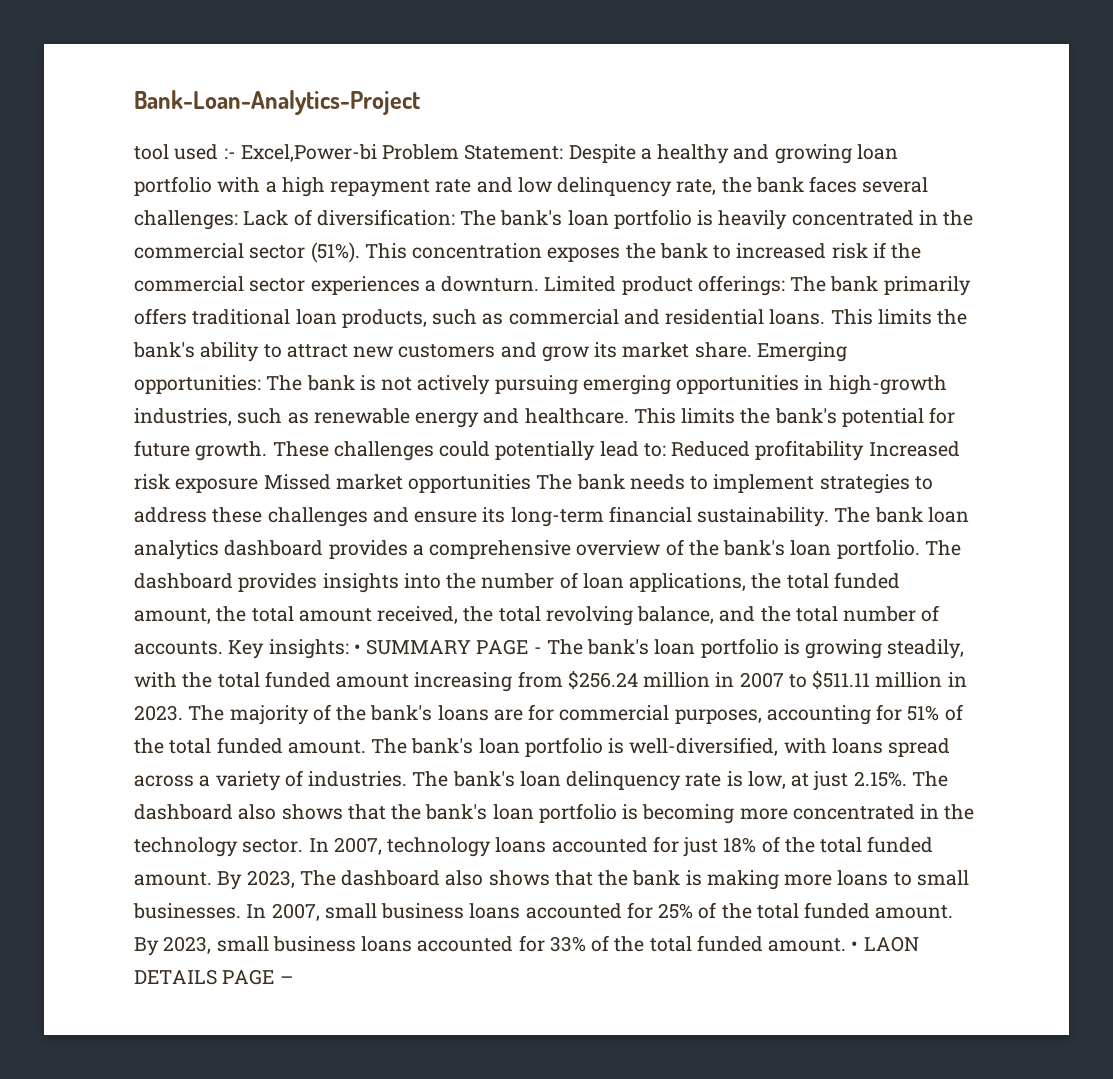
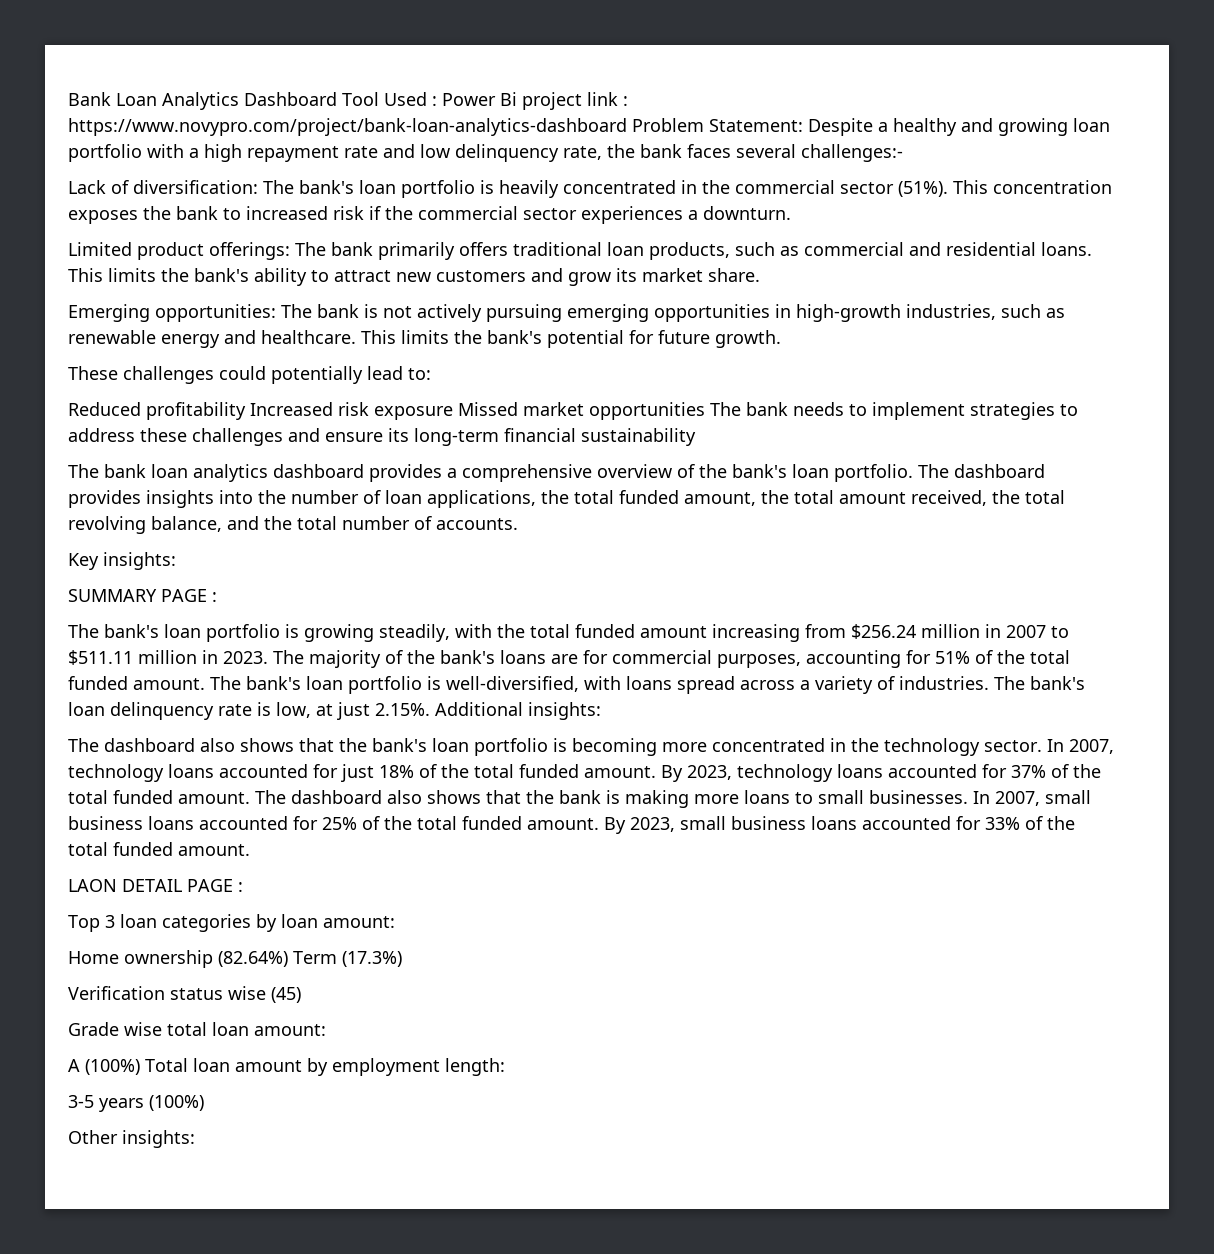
- Bank-Loan-Analytics-Project
- tool used :- Excel,Power-bi Problem Statement: Despite a healthy and growing loan portfolio with a high repayment rate and low delinquency rate, the bank faces several challenges: Lack of diversification: The bank's loan portfolio is heavily concentrated in the commercial sector (51%).
+ Bank Loan Analytics Dashboard Tool Used : Power Bi project link : https://www.novypro.com/project/bank-loan-analytics-dashboard Problem Statement: Despite a healthy and growing loan portfolio with a high repayment rate and low delinquency rate, the bank faces several challenges:-
+ Lack of diversification: The bank's loan portfolio is heavily concentrated in the commercial sector (51%).
- This concentration exposes the bank to increased risk if the commercial sector experiences a downturn. Limited product offerings: The bank primarily offers traditional loan products, such as commercial and residential loans.
+ This concentration exposes the bank to increased risk if the commercial sector experiences a downturn.
+ Limited product offerings: The bank primarily offers traditional loan products, such as commercial and residential loans.
- This limits the bank's ability to attract new customers and grow its market share. Emerging opportunities: The bank is not actively pursuing emerging opportunities in high-growth industries, such as renewable energy and healthcare.
+ This limits the bank's ability to attract new customers and grow its market share.
+ Emerging opportunities: The bank is not actively pursuing emerging opportunities in high-growth industries, such as renewable energy and healthcare.
- This limits the bank's potential for future growth. These challenges could potentially lead to: Reduced profitability Increased risk exposure Missed market opportunities The bank needs to implement strategies to address these challenges and ensure its long-term financial sustainability. The bank loan analytics dashboard provides a comprehensive overview of the bank's loan portfolio.
+ This limits the bank's potential for future growth.
+ These challenges could potentially lead to:
+ Reduced profitability Increased risk exposure Missed market opportunities The bank needs to implement strategies to address these challenges and ensure its long-term financial sustainability
+ The bank loan analytics dashboard provides a comprehensive overview of the bank's loan portfolio.
- The dashboard provides insights into the number of loan applications, the total funded amount, the total amount received, the total revolving balance, and the total number of accounts. Key insights: • SUMMARY PAGE - The bank's loan portfolio is growing steadily, with the total funded amount increasing from $256.24 million in 2007 to $511.11 million in 2023.
+ The dashboard provides insights into the number of loan applications, the total funded amount, the total amount received, the total revolving balance, and the total number of accounts.
+ Key insights:
+ SUMMARY PAGE :
+ The bank's loan portfolio is growing steadily, with the total funded amount increasing from $256.24 million in 2007 to $511.11 million in 2023.
- The bank's loan delinquency rate is low, at just 2.15%. The dashboard also shows that the bank's loan portfolio is becoming more concentrated in the technology sector.
+ The bank's loan delinquency rate is low, at just 2.15%. Additional insights:
+ The dashboard also shows that the bank's loan portfolio is becoming more concentrated in the technology sector.
- By 2023, The dashboard also shows that the bank is making more loans to small businesses.
+ By 2023, technology loans accounted for 37% of the total funded amount. The dashboard also shows that the bank is making more loans to small businesses.
- By 2023, small business loans accounted for 33% of the total funded amount. • LAON DETAILS PAGE –
+ By 2023, small business loans accounted for 33% of the total funded amount.
+ LAON DETAIL PAGE :
+ Top 3 loan categories by loan amount:
+ Home ownership (82.64%) Term (17.3%)
+ Verification status wise (45)
+ Grade wise total loan amount:
+ A (100%) Total loan amount by employment length:
+ 3-5 years (100%)
+ Other insights:

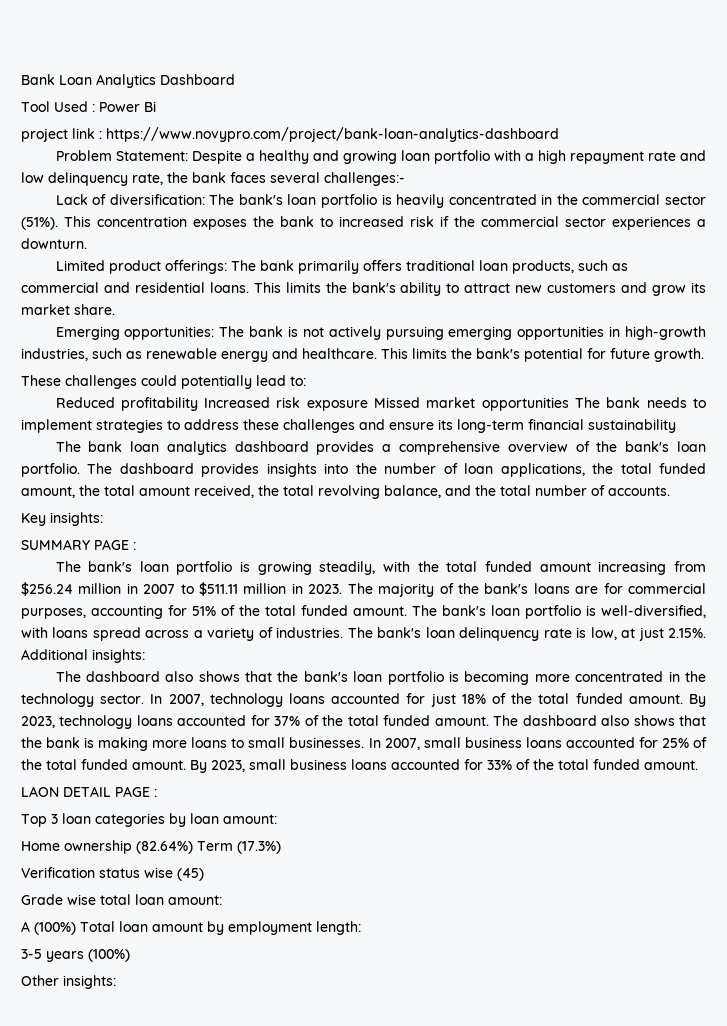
- Bank Loan Analytics Dashboard Tool Used : Power Bi project link : https://www.novypro.com/project/bank-loan-analytics-dashboard Problem Statement: Despite a healthy and growing loan portfolio with a high repayment rate and low delinquency rate, the bank faces several challenges:-
+ Bank Loan Analytics Dashboard
+ Tool Used : Power Bi
+ project link : https://www.novypro.com/project/bank-loan-analytics-dashboard
+ Problem Statement: Despite a healthy and growing loan portfolio with a high repayment rate and low delinquency rate, the bank faces several challenges:-

